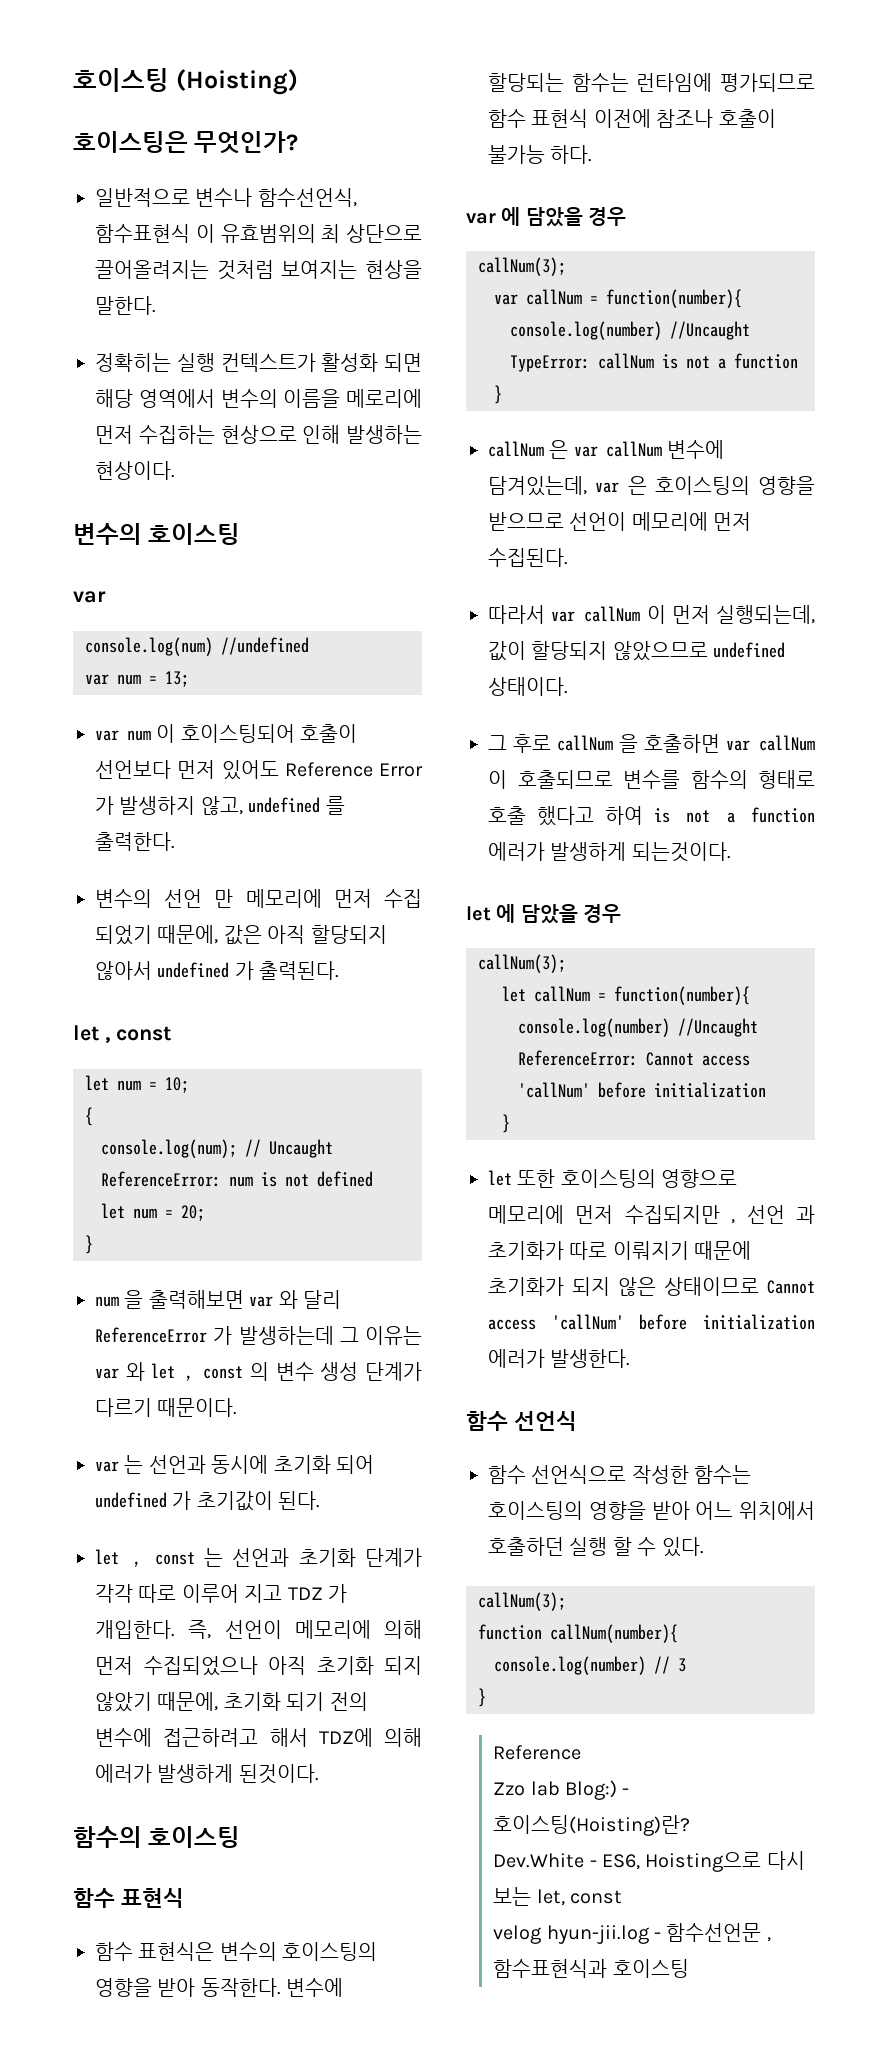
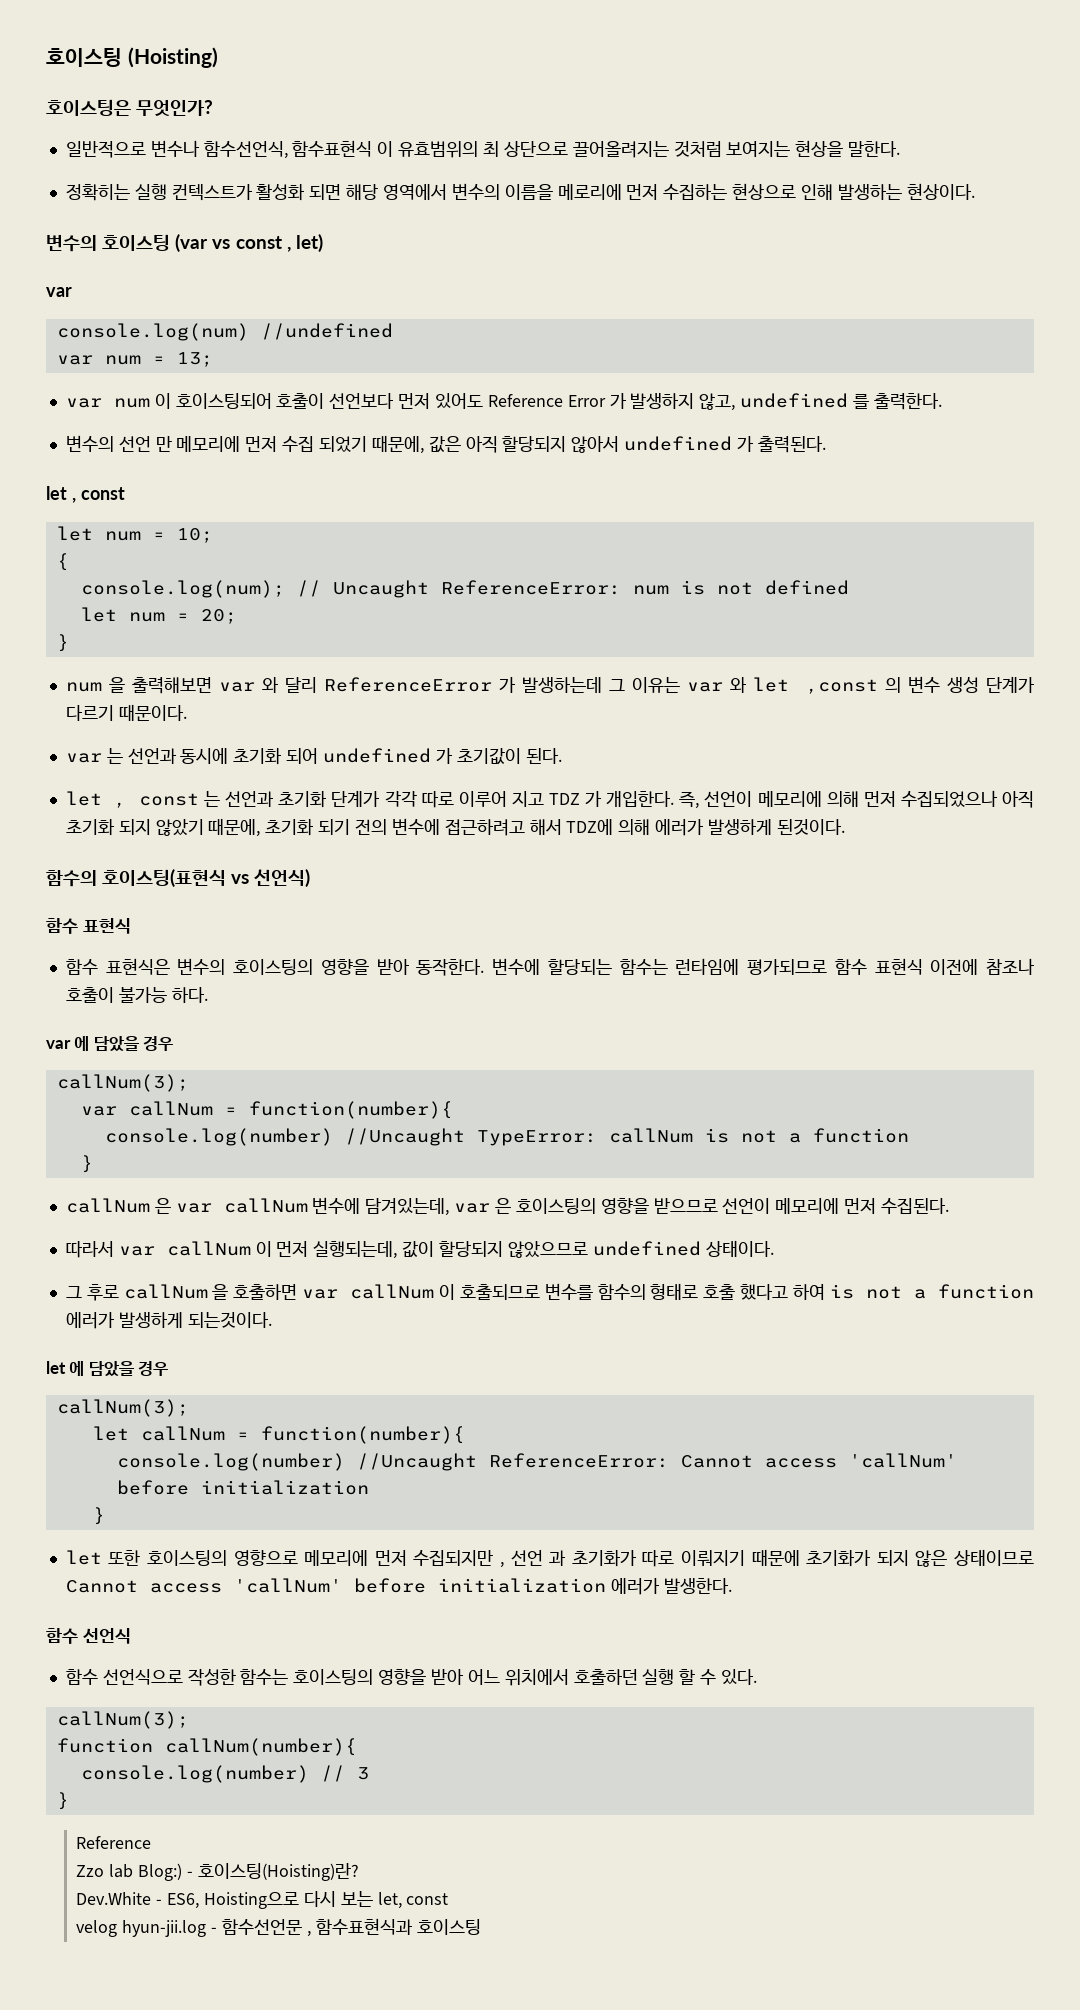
- 변수의 호이스팅
+ 변수의 호이스팅 (var vs const , let)
- num 을 출력해보면 var 와 달리 ReferenceError 가 발생하는데 그 이유는 var 와 let , const 의 변수 생성 단계가 다르기 때문이다.
+ num 을 출력해보면 var 와 달리 ReferenceError 가 발생하는데 그 이유는 var 와 let ,const 의 변수 생성 단계가 다르기 때문이다.
- 함수의 호이스팅
+ 함수의 호이스팅(표현식 vs 선언식)

